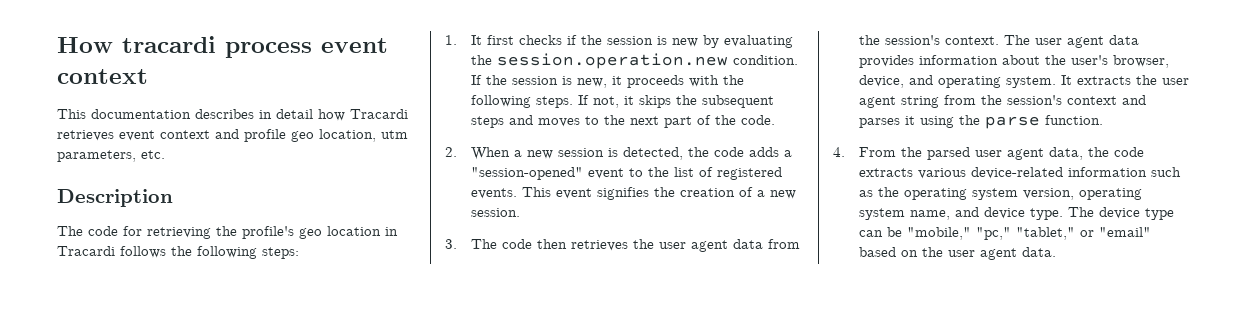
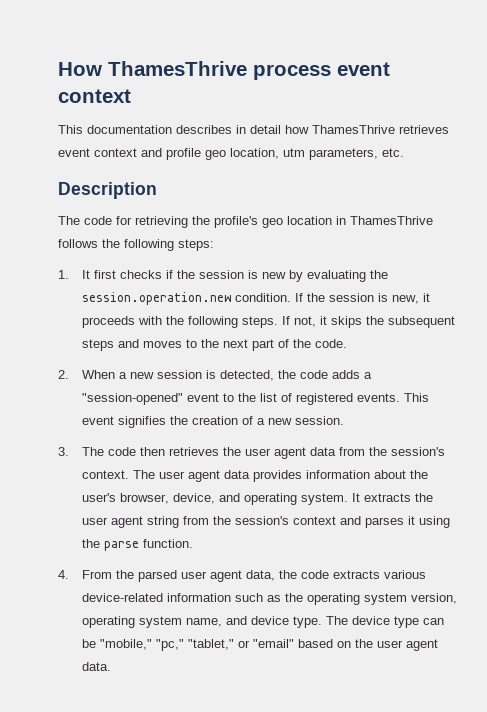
- How tracardi process event context
+ How ThamesThrive process event context
- This documentation describes in detail how Tracardi retrieves event context and profile geo location, utm parameters, etc.
+ This documentation describes in detail how ThamesThrive retrieves event context and profile geo location, utm parameters, etc.
- The code for retrieving the profile's geo location in Tracardi follows the following steps:
+ The code for retrieving the profile's geo location in ThamesThrive follows the following steps:

